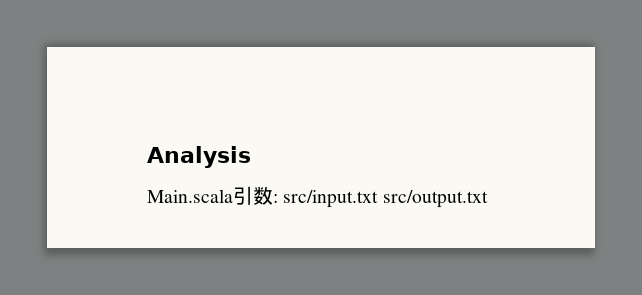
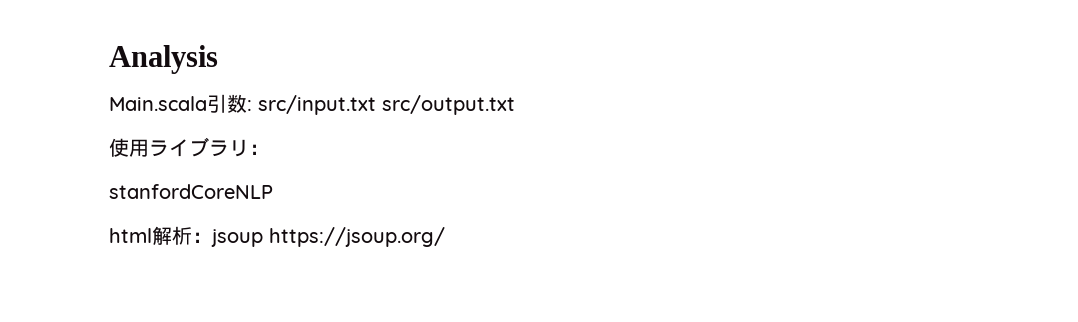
+ 使用ライブラリ：
+ stanfordCoreNLP
+ html解析：jsoup https://jsoup.org/

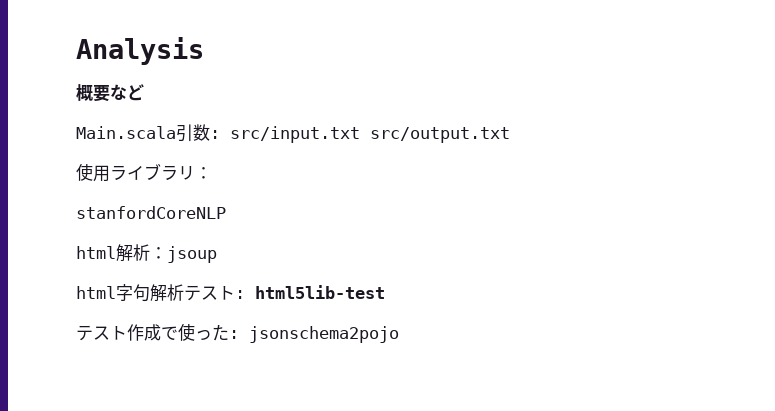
+ 概要など
- html解析：jsoup https://jsoup.org/
+ html解析：jsoup
+ html字句解析テスト: html5lib-test
+ テスト作成で使った: jsonschema2pojo

